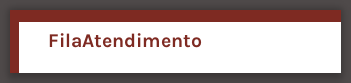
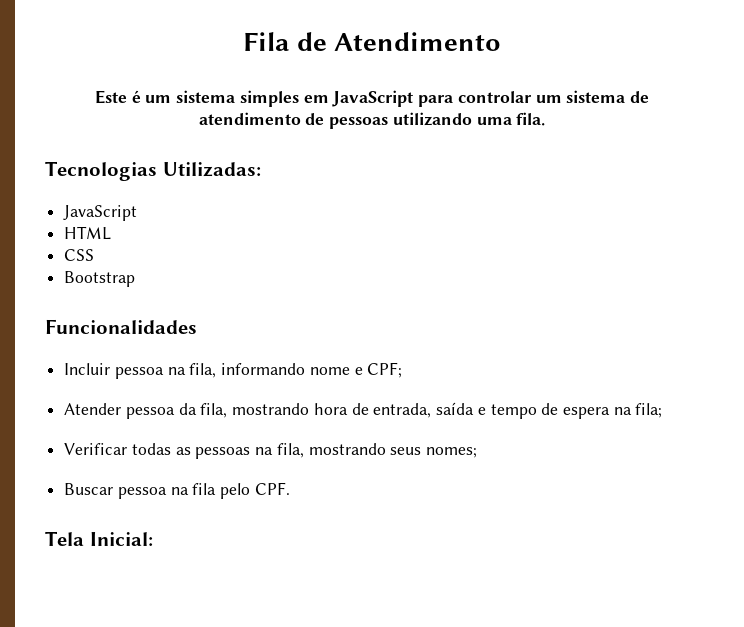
- FilaAtendimento
+ Fila de Atendimento
+ Este é um sistema simples em JavaScript para controlar um sistema de atendimento de pessoas utilizando uma fila.
+ Tecnologias Utilizadas:
+ JavaScript
+ HTML
+ CSS
+ Bootstrap
+ Funcionalidades
+ Incluir pessoa na fila, informando nome e CPF;
+ Atender pessoa da fila, mostrando hora de entrada, saída e tempo de espera na fila;
+ Verificar todas as pessoas na fila, mostrando seus nomes;
+ Buscar pessoa na fila pelo CPF.
+ Tela Inicial:

